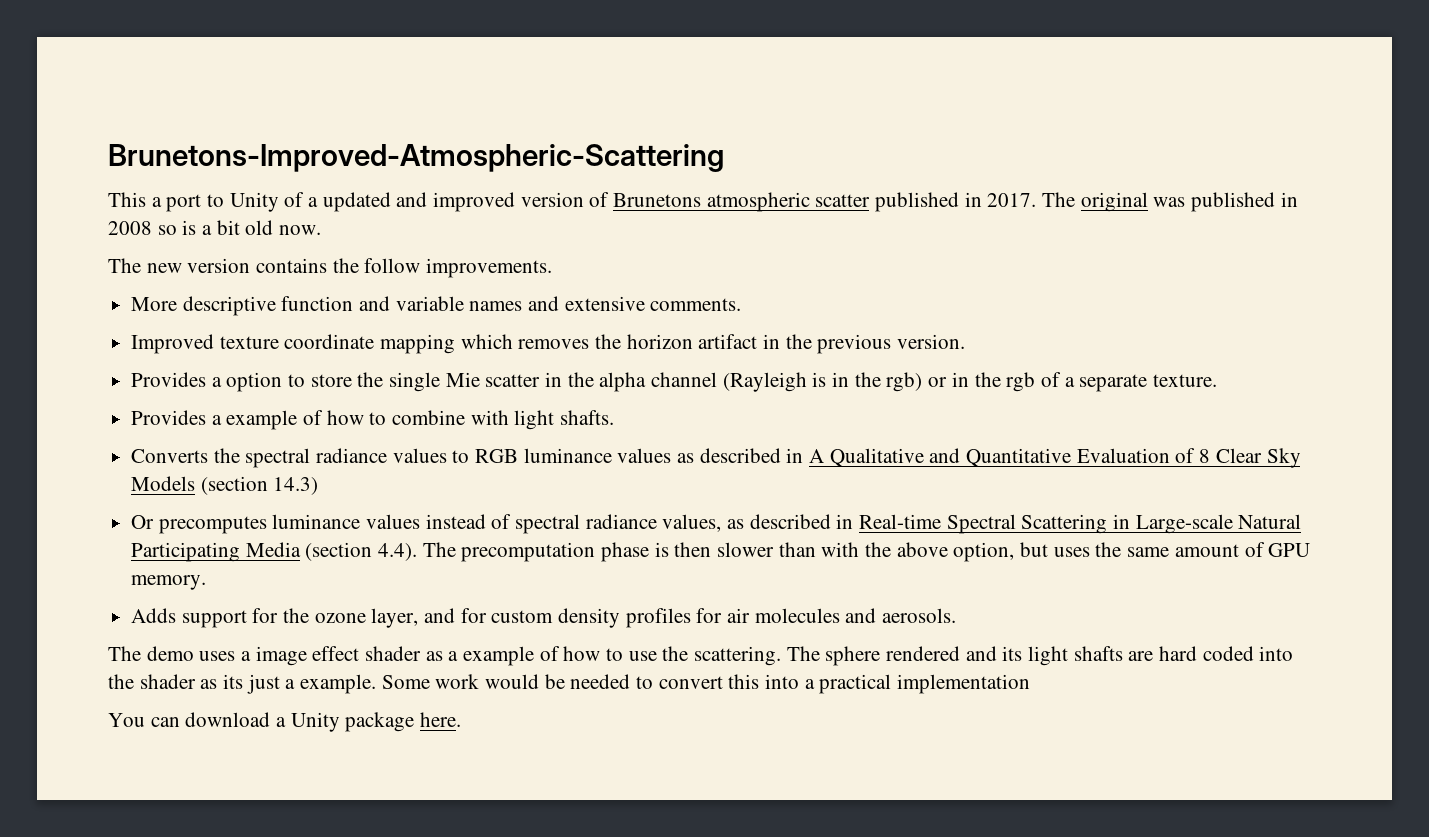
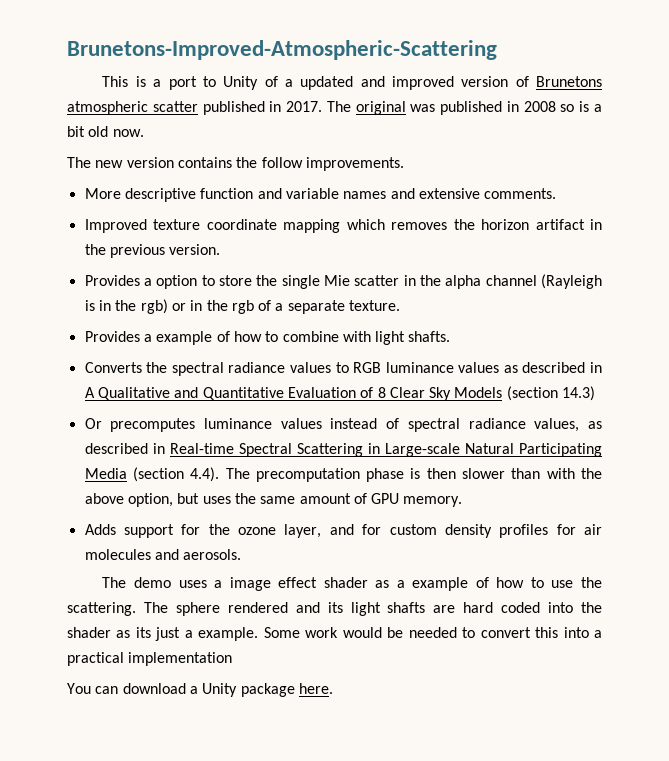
- This a port to Unity of a updated and improved version of Brunetons atmospheric scatter published in 2017.
+ This is a port to Unity of a updated and improved version of Brunetons atmospheric scatter published in 2017.

